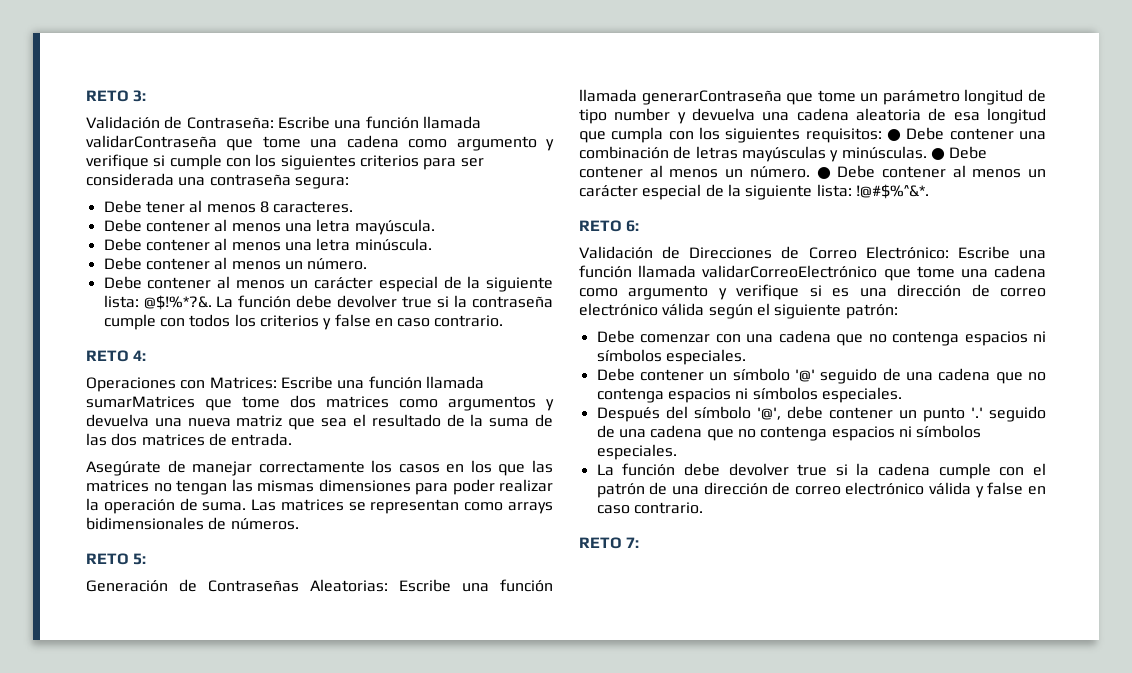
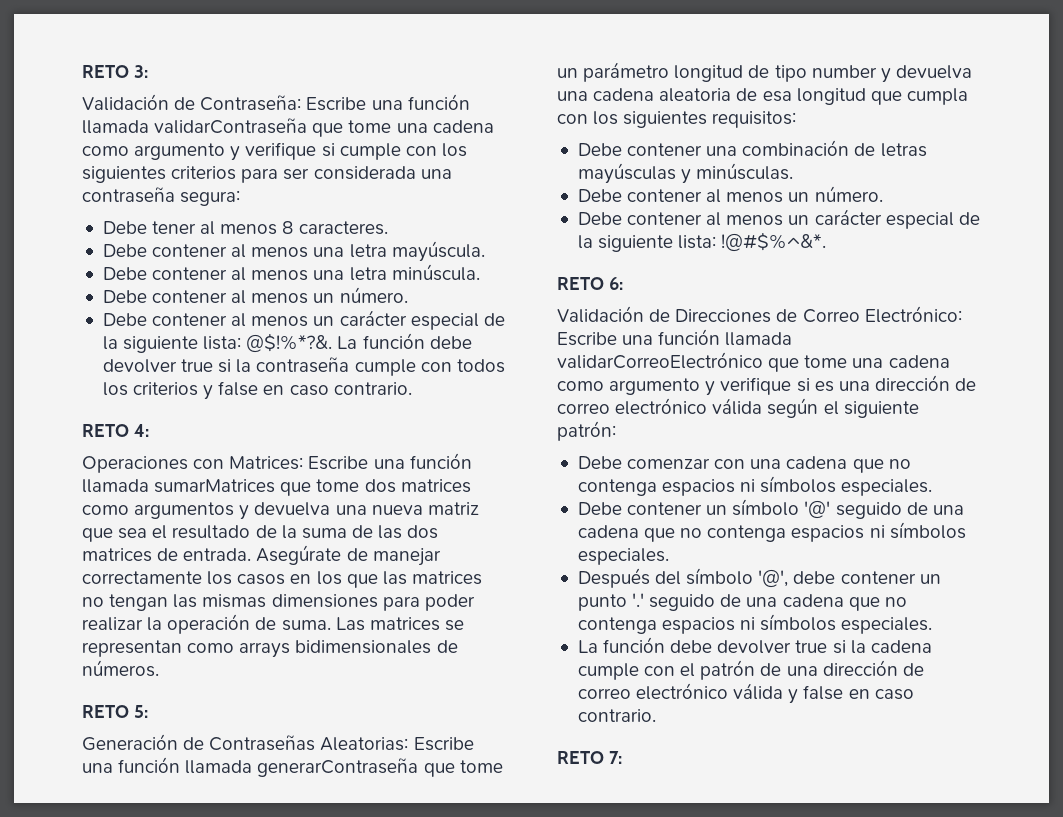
- Operaciones con Matrices: Escribe una función llamada sumarMatrices que tome dos matrices como argumentos y devuelva una nueva matriz que sea el resultado de la suma de las dos matrices de entrada.
- Asegúrate de manejar correctamente los casos en los que las matrices no tengan las mismas dimensiones para poder realizar la operación de suma.
+ Operaciones con Matrices: Escribe una función llamada sumarMatrices que tome dos matrices como argumentos y devuelva una nueva matriz que sea el resultado de la suma de las dos matrices de entrada. Asegúrate de manejar correctamente los casos en los que las matrices no tengan las mismas dimensiones para poder realizar la operación de suma.
- Generación de Contraseñas Aleatorias: Escribe una función llamada generarContraseña que tome un parámetro longitud de tipo number y devuelva una cadena aleatoria de esa longitud que cumpla con los siguientes requisitos: ● Debe contener una combinación de letras mayúsculas y minúsculas. ● Debe contener al menos un número. ● Debe contener al menos un carácter especial de la siguiente lista: !@#$%^&*.
+ Generación de Contraseñas Aleatorias: Escribe una función llamada generarContraseña que tome un parámetro longitud de tipo number y devuelva una cadena aleatoria de esa longitud que cumpla con los siguientes requisitos:
+ Debe contener una combinación de letras mayúsculas y minúsculas.
+ Debe contener al menos un número.
+ Debe contener al menos un carácter especial de la siguiente lista: !@#$%^&*.

